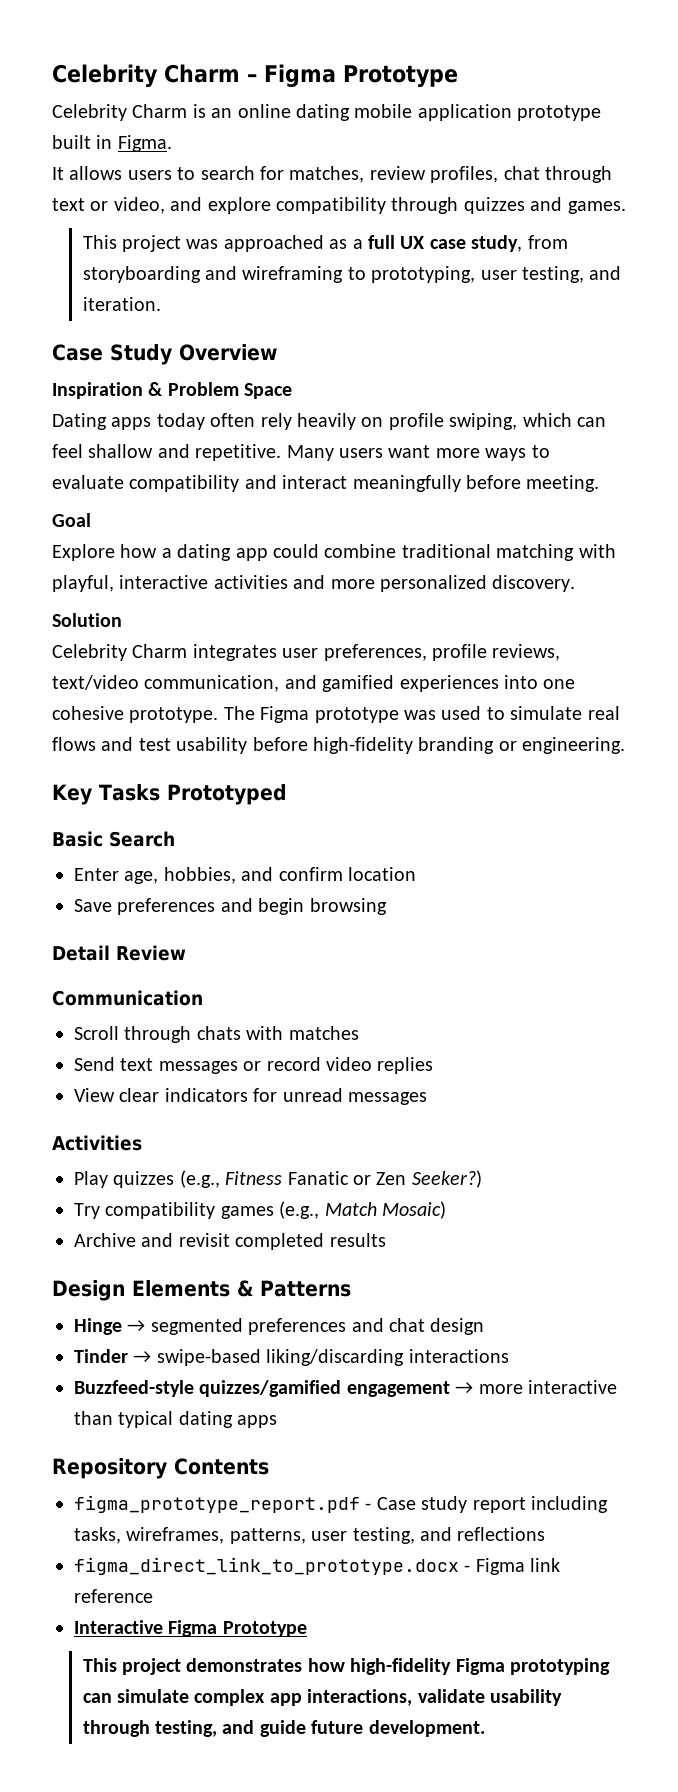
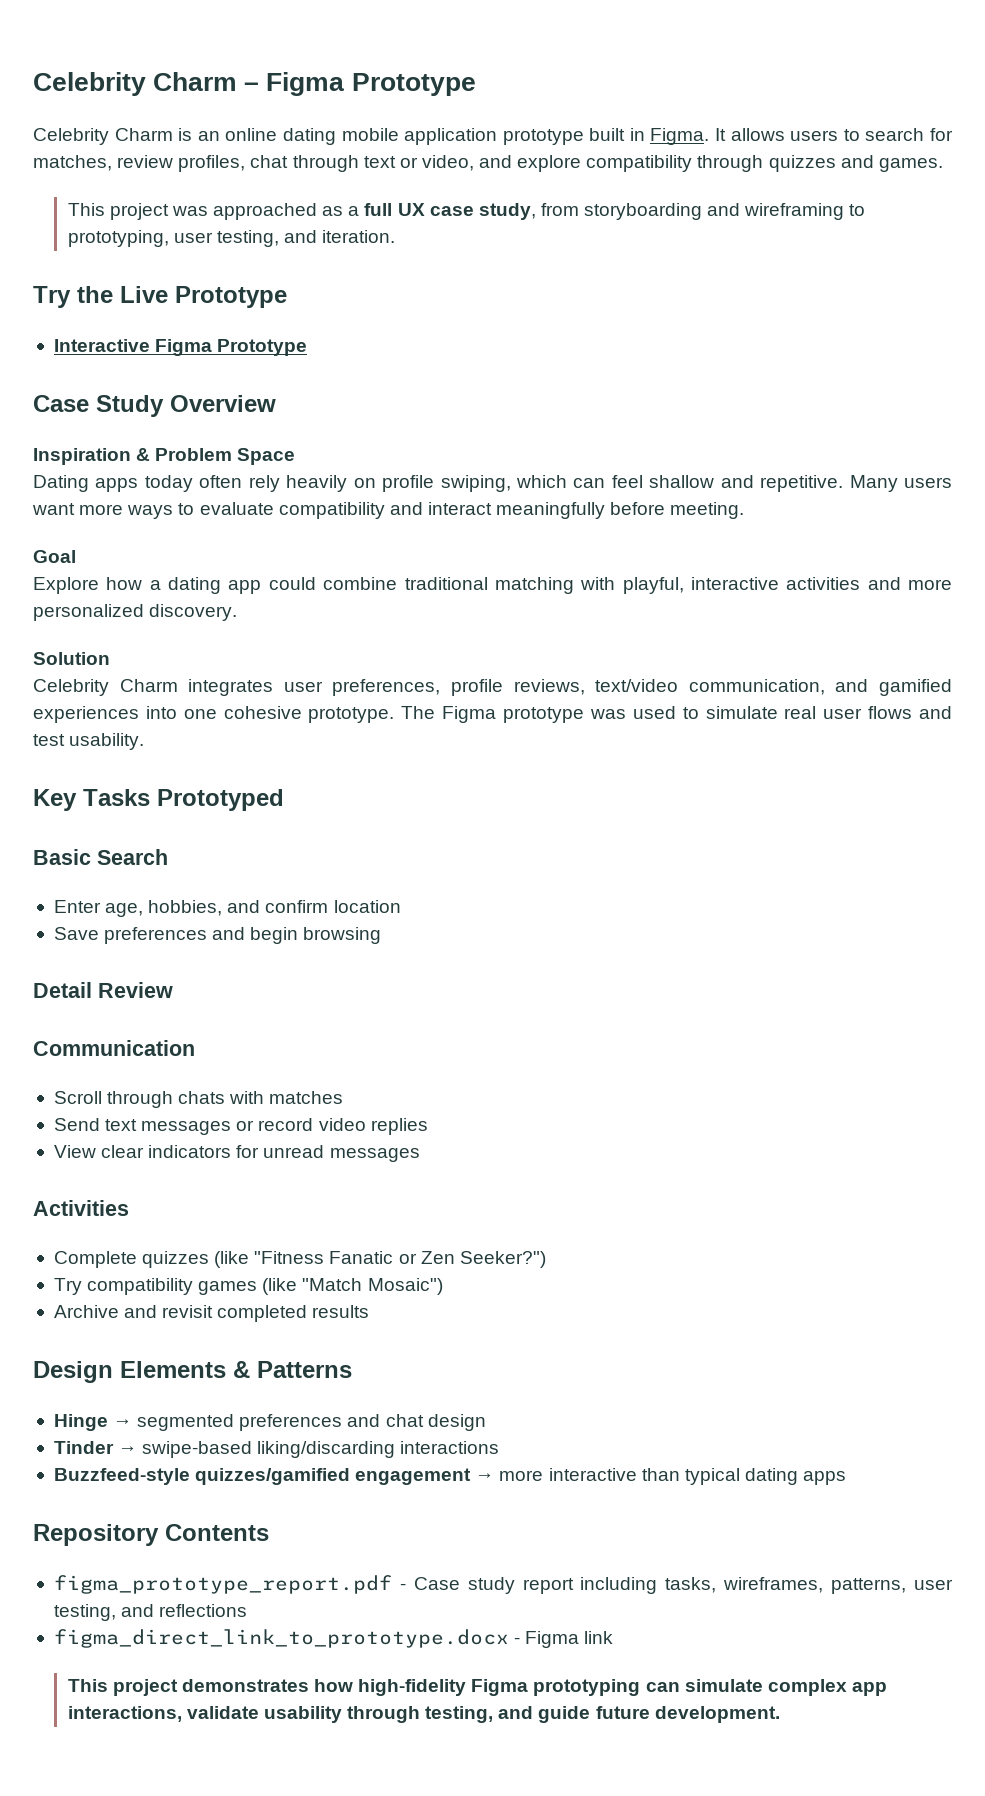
- Celebrity Charm is an online dating mobile application prototype built in Figma.
- It allows users to search for matches, review profiles, chat through text or video, and explore compatibility through quizzes and games.
+ Celebrity Charm is an online dating mobile application prototype built in Figma. It allows users to search for matches, review profiles, chat through text or video, and explore compatibility through quizzes and games.
+ Try the Live Prototype
+ Interactive Figma Prototype
- The Figma prototype was used to simulate real flows and test usability before high-fidelity branding or engineering.
+ The Figma prototype was used to simulate real user flows and test usability.
- Play quizzes (e.g., Fitness Fanatic or Zen Seeker?)
+ Complete quizzes (like "Fitness Fanatic or Zen Seeker?")
- Try compatibility games (e.g., Match Mosaic)
+ Try compatibility games (like "Match Mosaic")
- figma_direct_link_to_prototype.docx - Figma link reference
- Interactive Figma Prototype
+ figma_direct_link_to_prototype.docx - Figma link

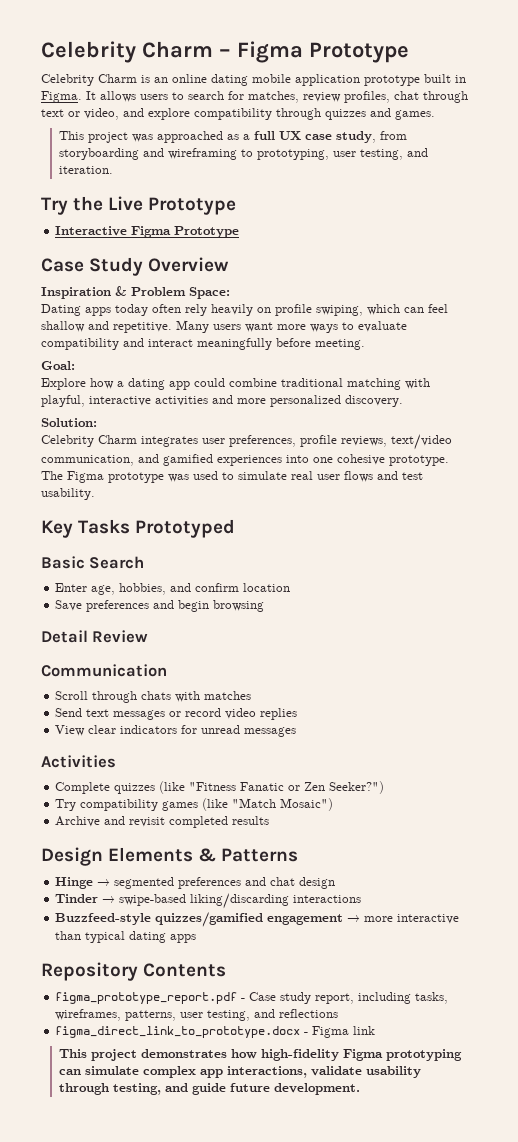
- Inspiration & Problem Space
+ Inspiration & Problem Space:
- Goal
+ Goal:
- Solution
+ Solution:
- figma_prototype_report.pdf - Case study report including tasks, wireframes, patterns, user testing, and reflections
+ figma_prototype_report.pdf - Case study report, including tasks, wireframes, patterns, user testing, and reflections

